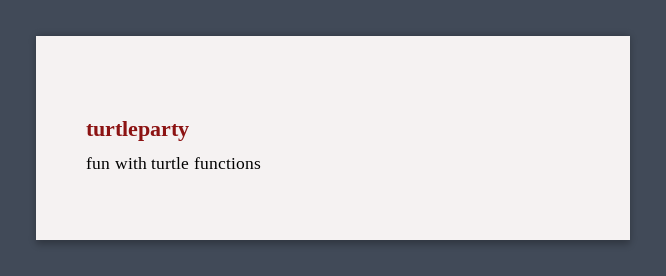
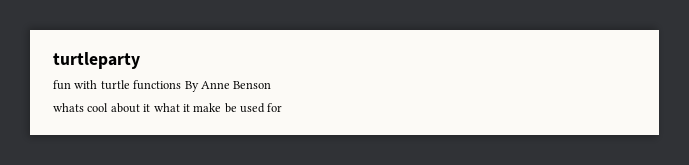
- fun with turtle functions
+ fun with turtle functions By Anne Benson
+ whats cool about it what it make be used for

